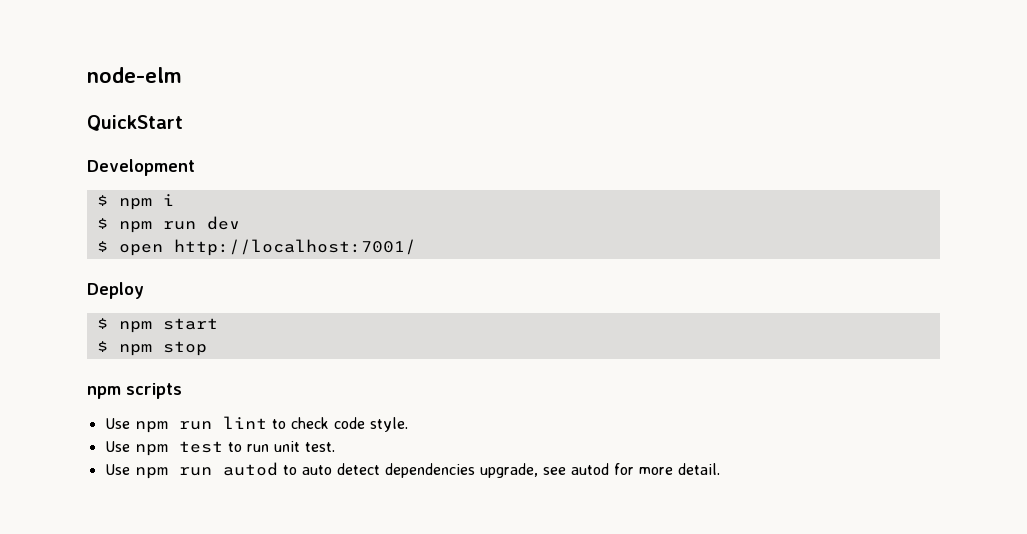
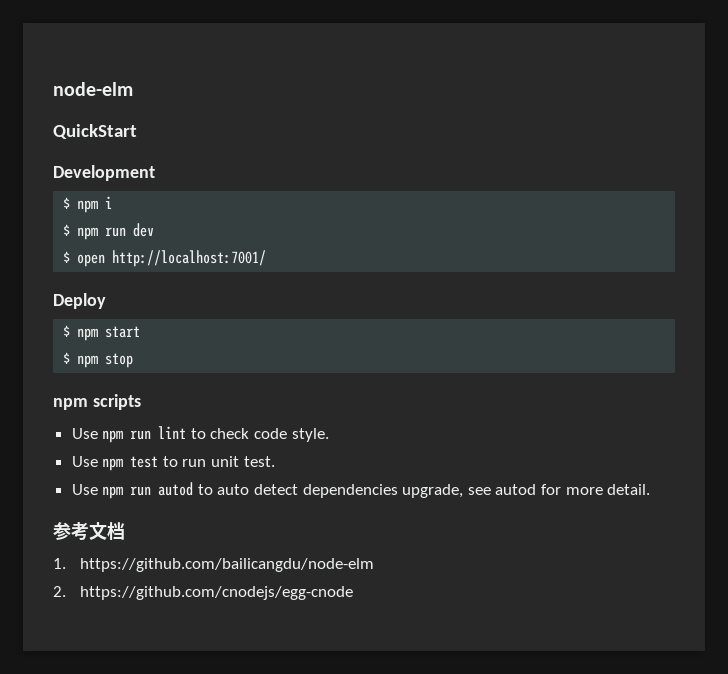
+ 参考文档
+ 1. https://github.com/bailicangdu/node-elm
+ 2. https://github.com/cnodejs/egg-cnode

